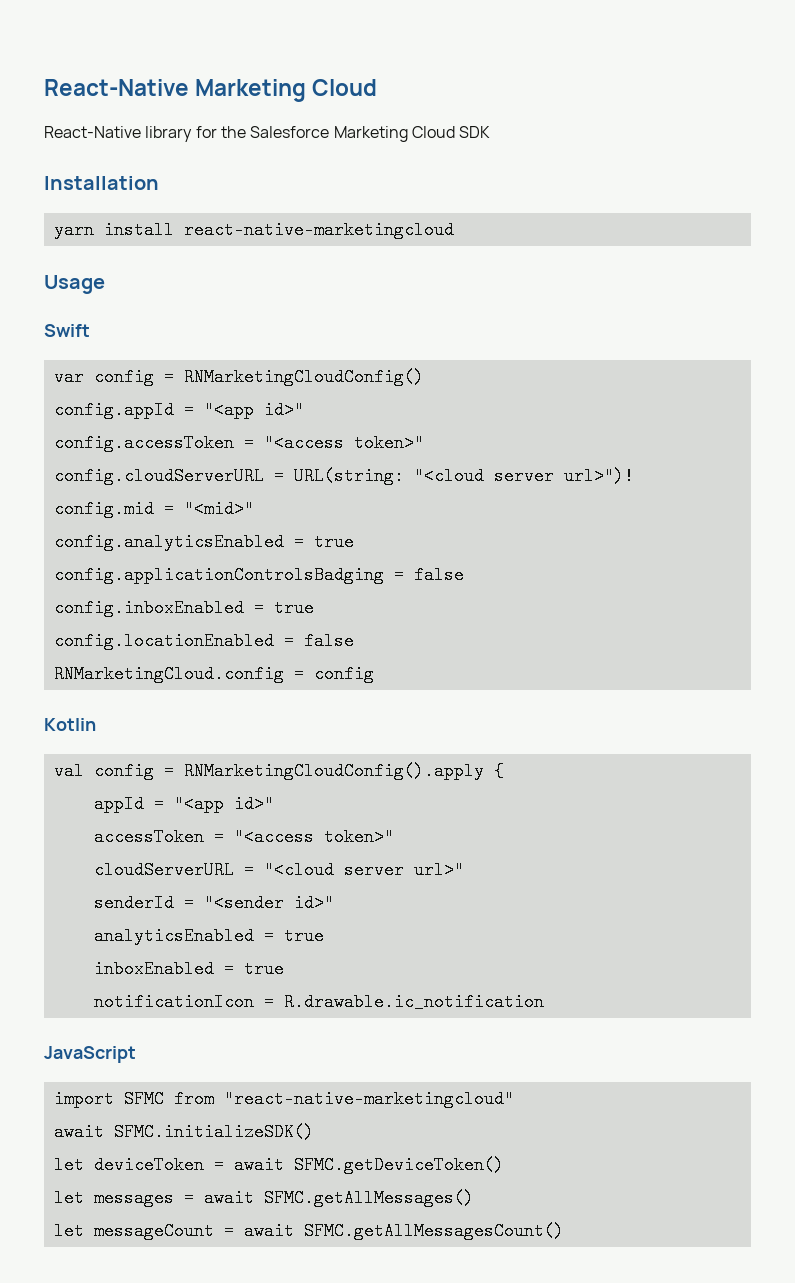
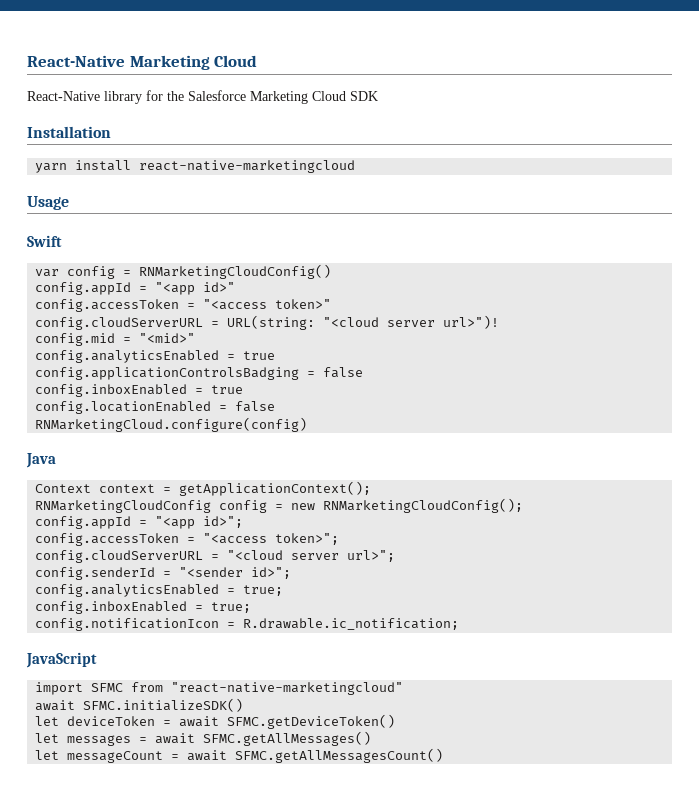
- RNMarketingCloud.config = config
- Kotlin
- val config = RNMarketingCloudConfig().apply {
- appId = "<app id>"
- accessToken = "<access token>"
- cloudServerURL = "<cloud server url>"
- senderId = "<sender id>"
- analyticsEnabled = true
- inboxEnabled = true
- notificationIcon = R.drawable.ic_notification
+ RNMarketingCloud.configure(config)
+ Java
+ Context context = getApplicationContext();
+ RNMarketingCloudConfig config = new RNMarketingCloudConfig();
+ config.appId = "<app id>";
+ config.accessToken = "<access token>";
+ config.cloudServerURL = "<cloud server url>";
+ config.senderId = "<sender id>";
+ config.analyticsEnabled = true;
+ config.inboxEnabled = true;
+ config.notificationIcon = R.drawable.ic_notification;

